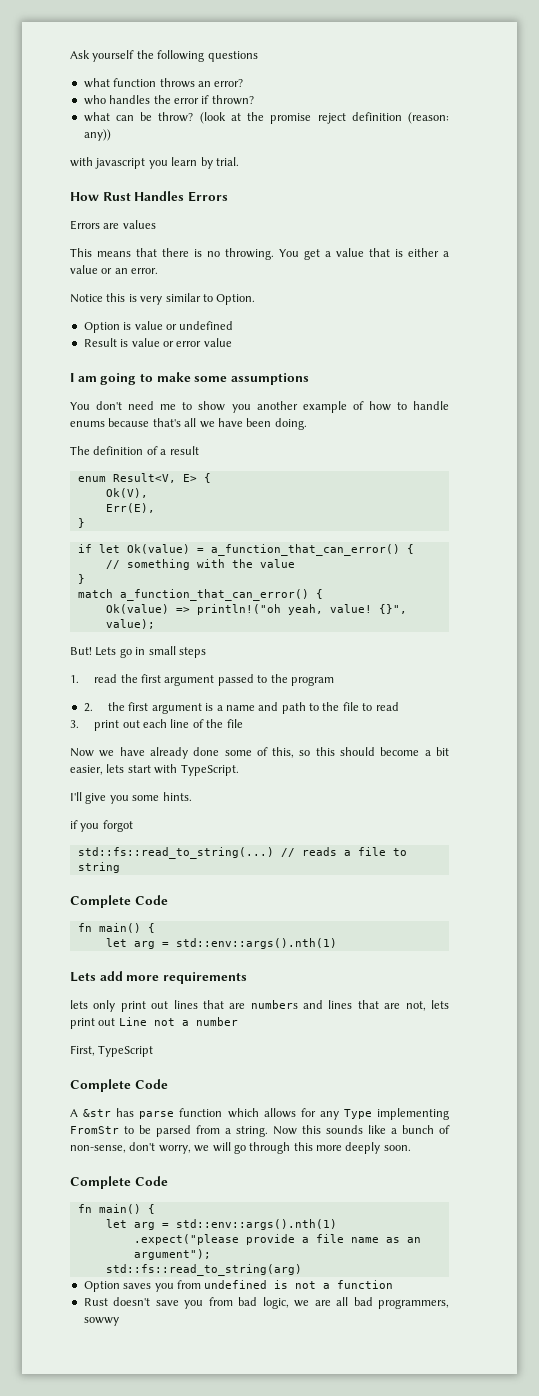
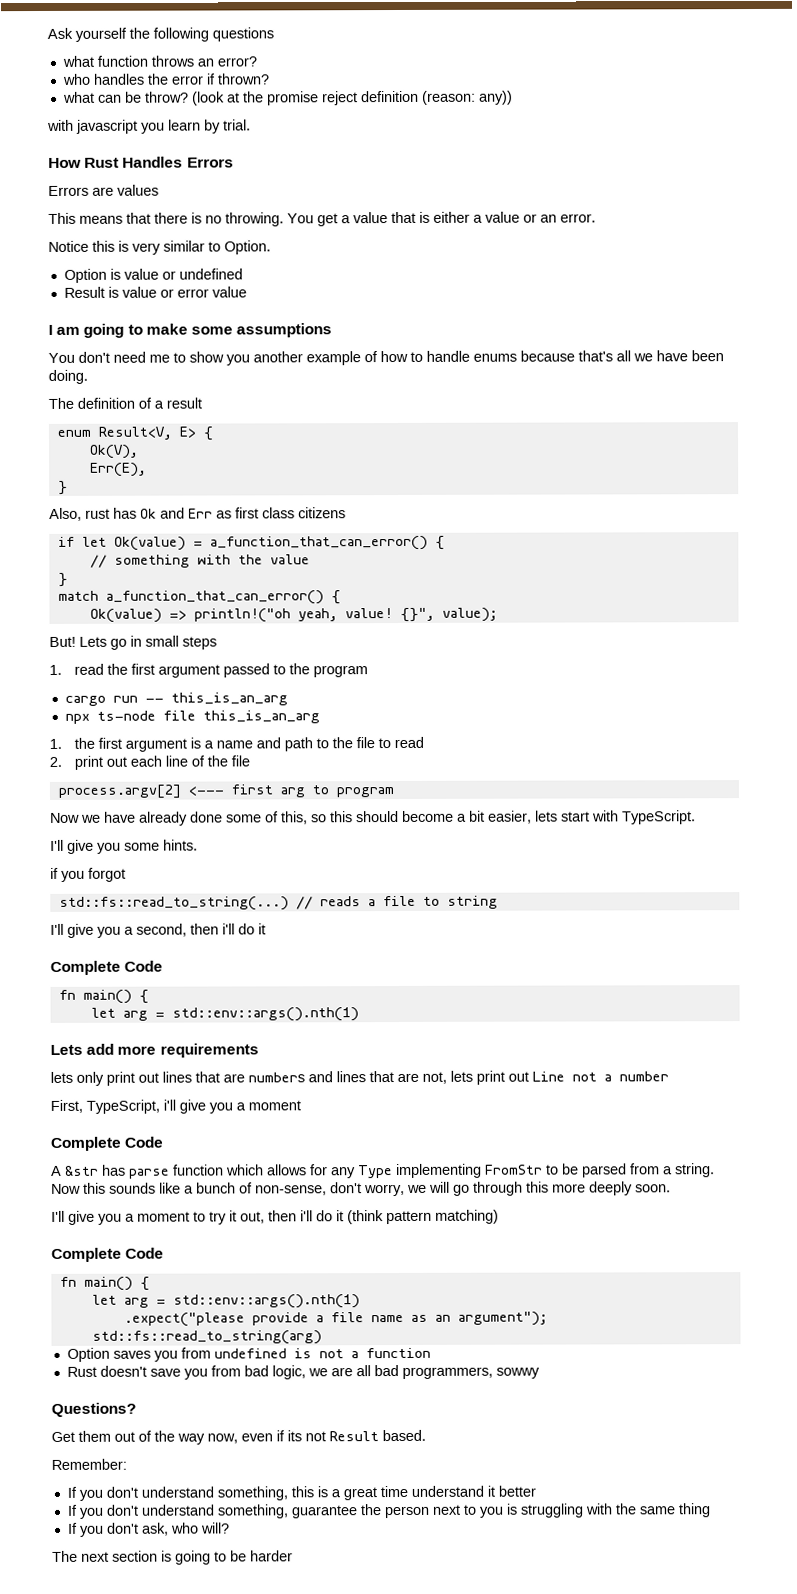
+ Also, rust has Ok and Err as first class citizens
- 2. the first argument is a name and path to the file to read
+ cargo run -- this_is_an_arg
+ npx ts-node file this_is_an_arg
+ 1. the first argument is a name and path to the file to read
- 3. print out each line of the file
+ 2. print out each line of the file
+ process.argv[2] <--- first arg to program
+ I'll give you a second, then i'll do it
- First, TypeScript
+ First, TypeScript, i'll give you a moment
+ I'll give you a moment to try it out, then i'll do it (think pattern matching)
+ Questions?
+ Get them out of the way now, even if its not Result based.
+ Remember:
+ If you don't understand something, this is a great time understand it better
+ If you don't understand something, guarantee the person next to you is struggling with the same thing
+ If you don't ask, who will?
+ The next section is going to be harder

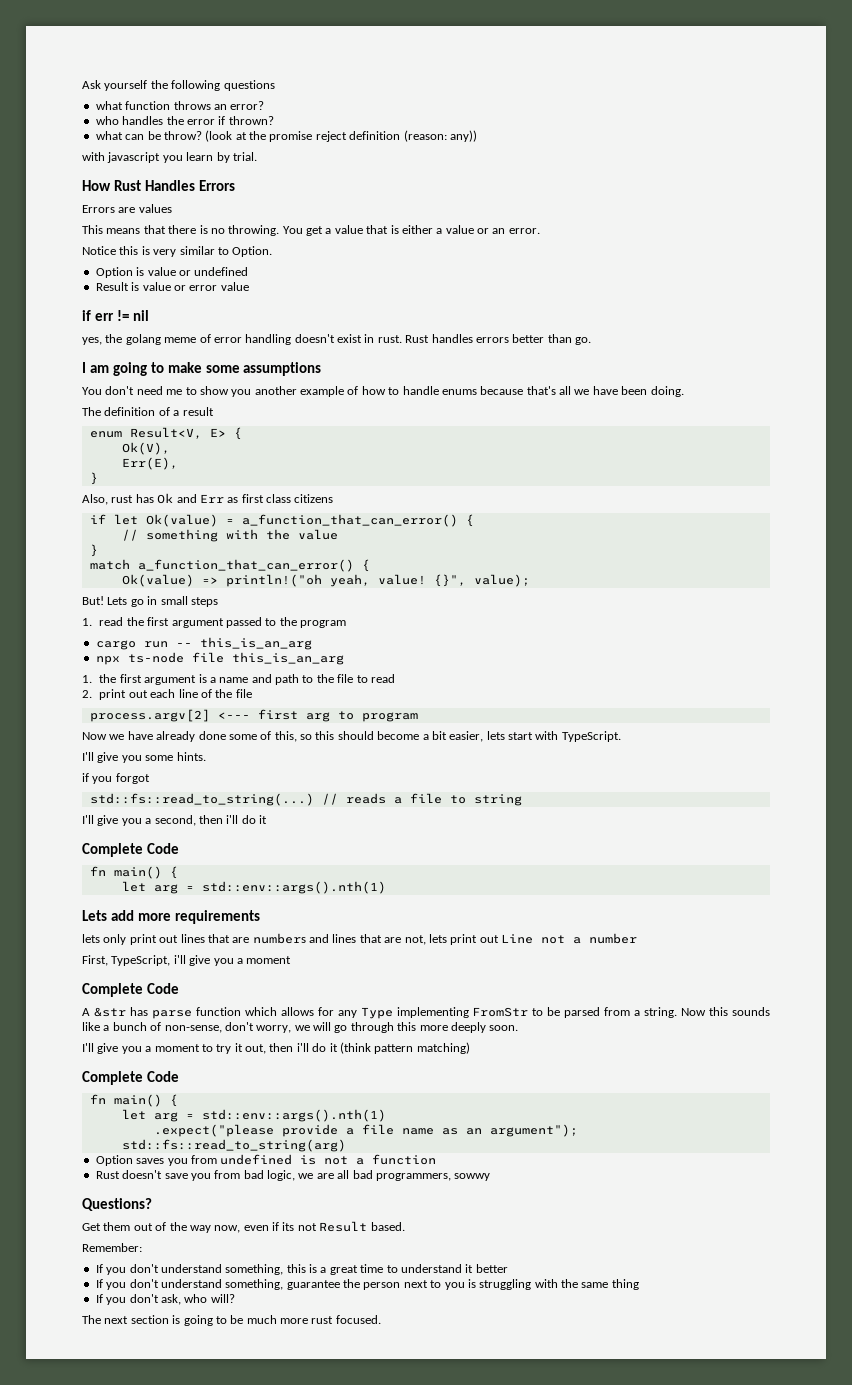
+ if err != nil
+ yes, the golang meme of error handling doesn't exist in rust. Rust handles errors better than go.
- If you don't understand something, this is a great time understand it better
+ If you don't understand something, this is a great time to understand it better
- The next section is going to be harder
+ The next section is going to be much more rust focused.

